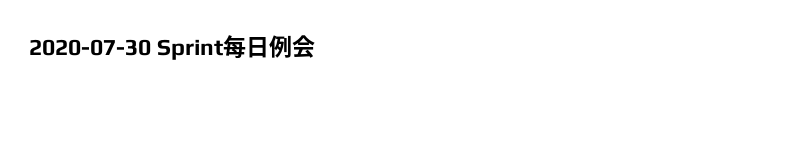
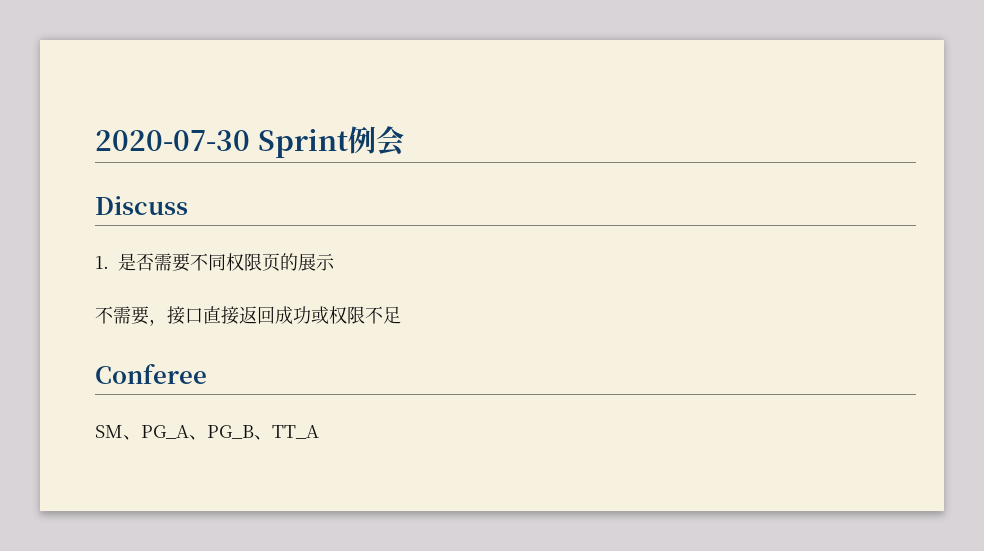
- 2020-07-30 Sprint每日例会
+ 2020-07-30 Sprint例会
+ Discuss
+ 1.是否需要不同权限页的展示
+ 不需要，接口直接返回成功或权限不足
+ Conferee
+ SM、PG_A、PG_B、TT_A

